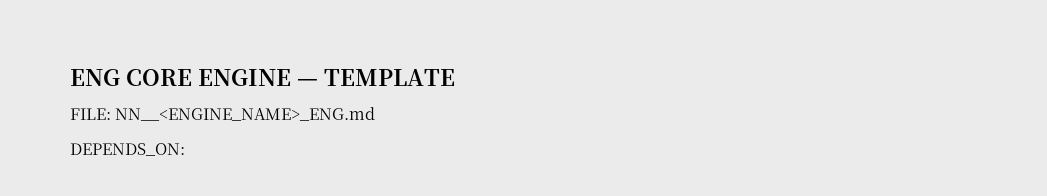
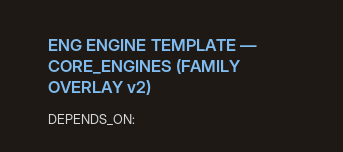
- ENG CORE ENGINE — TEMPLATE
- FILE: NN__<ENGINE_NAME>_ENG.md
+ ENG ENGINE TEMPLATE — CORE_ENGINES (FAMILY OVERLAY v2)

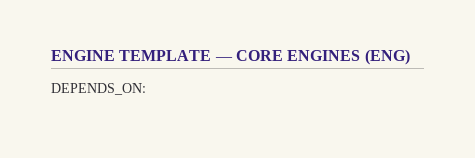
- ENG ENGINE TEMPLATE — CORE_ENGINES (FAMILY OVERLAY v2)
+ ENGINE TEMPLATE — CORE ENGINES (ENG)

